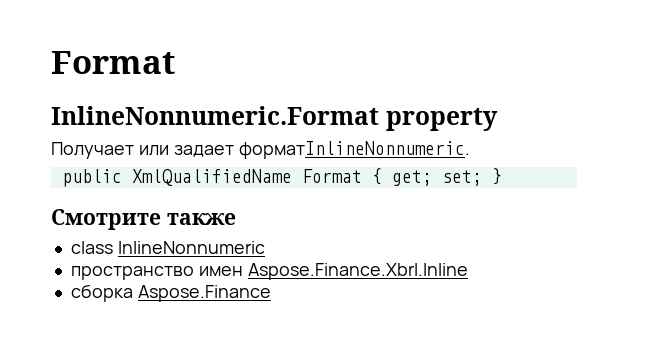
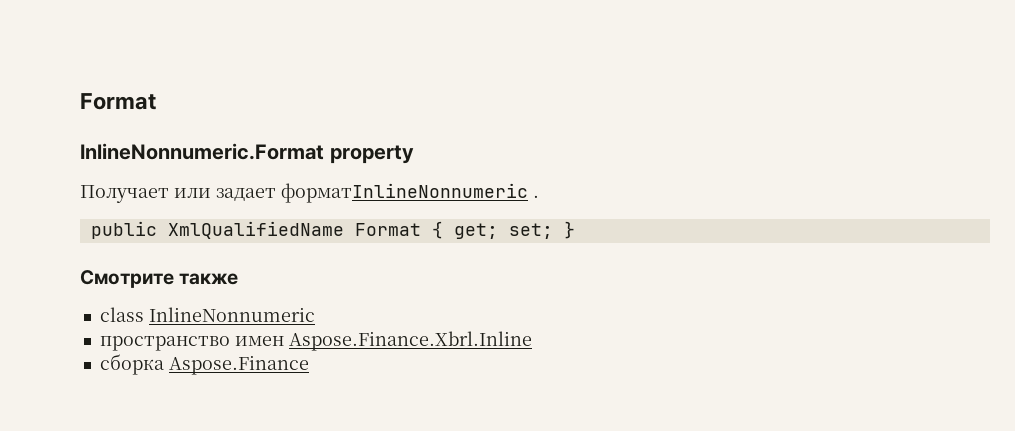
- Получает или задает форматInlineNonnumeric.
+ Получает или задает форматInlineNonnumeric .

